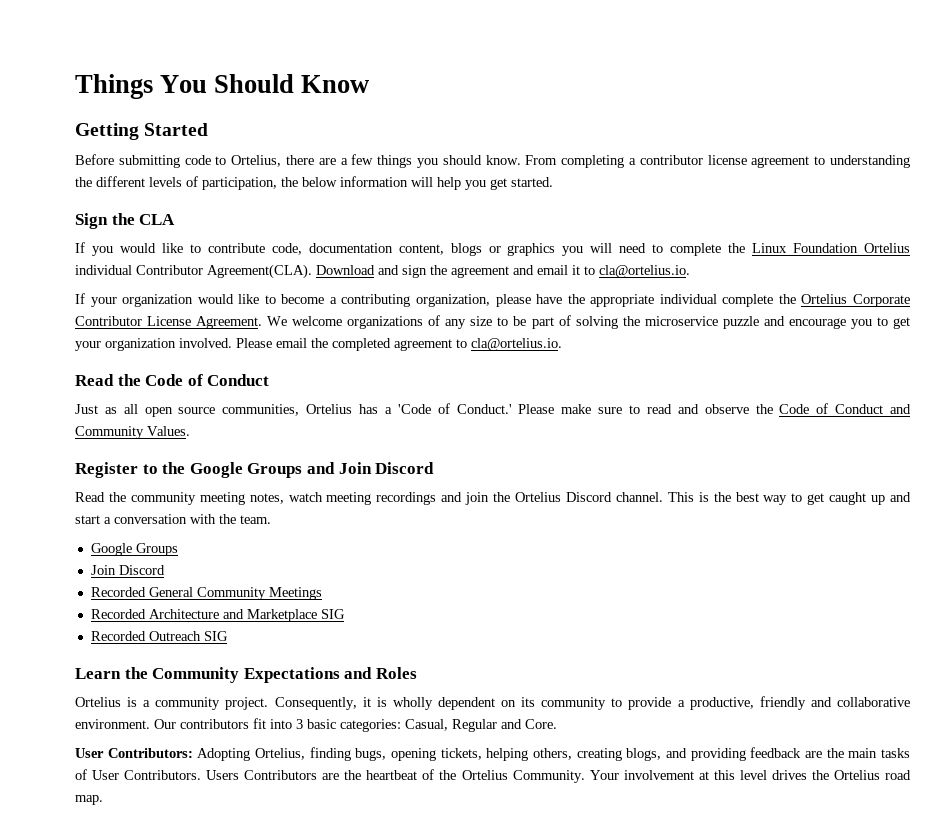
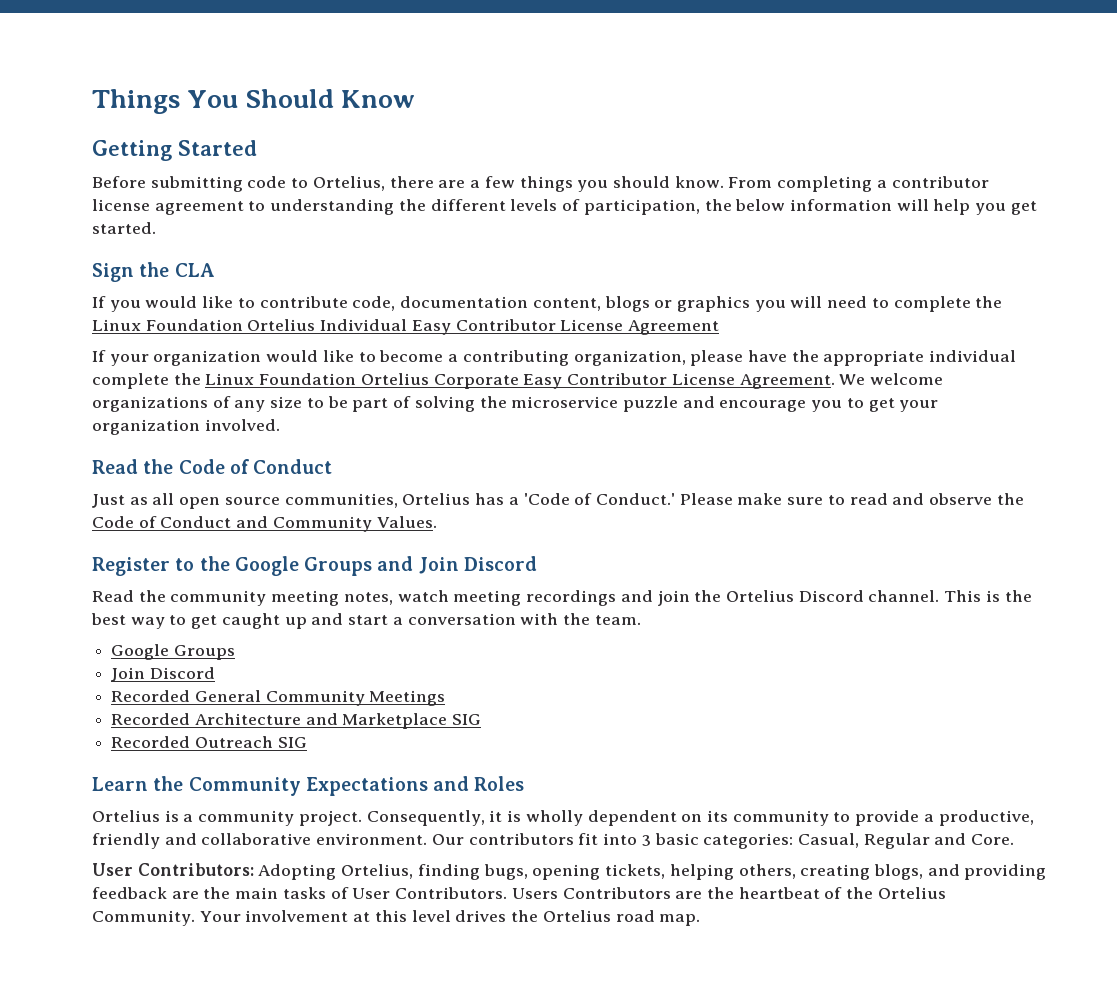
- If you would like to contribute code, documentation content, blogs or graphics you will need to complete the Linux Foundation Ortelius individual Contributor Agreement(CLA). Download and sign the agreement and email it to cla@ortelius.io.
+ If you would like to contribute code, documentation content, blogs or graphics you will need to complete the Linux Foundation Ortelius Individual Easy Contributor License Agreement
- If your organization would like to become a contributing organization, please have the appropriate individual complete the Ortelius Corporate Contributor License Agreement.
+ If your organization would like to become a contributing organization, please have the appropriate individual complete the Linux Foundation Ortelius Corporate Easy Contributor License Agreement.
- Please email the completed agreement to cla@ortelius.io.

